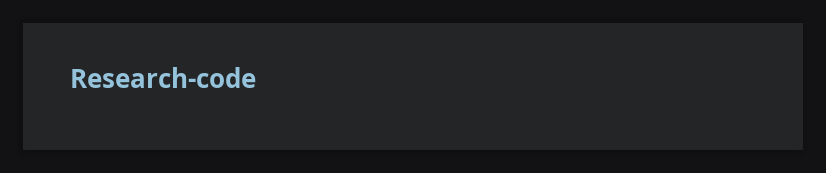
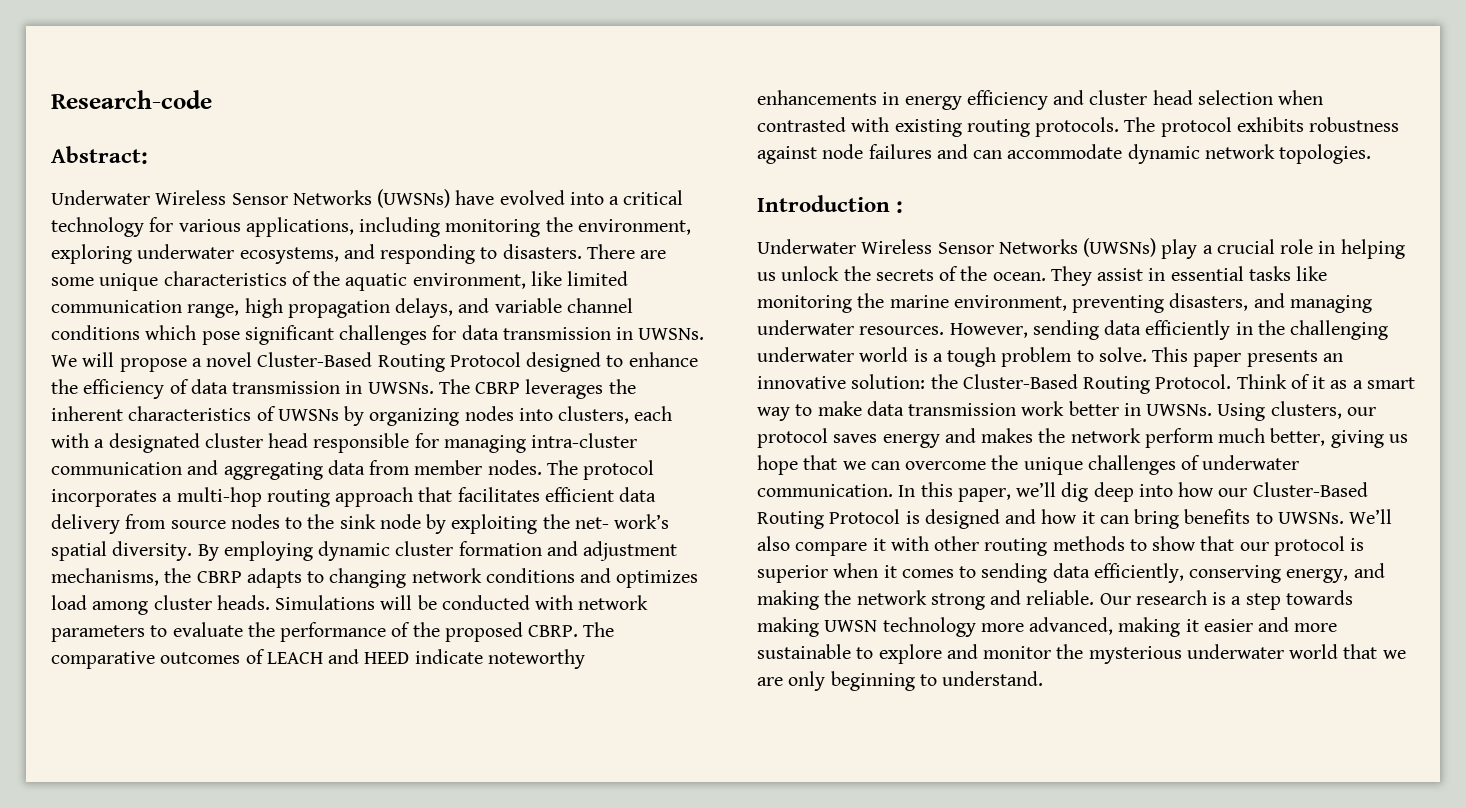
+ Abstract:
+ Underwater Wireless Sensor Networks (UWSNs) have evolved into a critical technology for various applications, including monitoring the environment, exploring underwater ecosystems, and responding to disasters. There are some unique characteristics of the aquatic environment, like limited communication range, high propagation delays, and variable channel conditions which pose significant challenges for data transmission in UWSNs. We will propose a novel Cluster-Based Routing Protocol designed to enhance the efficiency of data transmission in UWSNs. The CBRP leverages the inherent characteristics of UWSNs by organizing nodes into clusters, each with a designated cluster head responsible for managing intra-cluster communication and aggregating data from member nodes. The protocol incorporates a multi-hop routing approach that facilitates efficient data delivery from source nodes to the sink node by exploiting the net- work’s spatial diversity. By employing dynamic cluster formation and adjustment mechanisms, the CBRP adapts to changing network conditions and optimizes load among cluster heads. Simulations will be conducted with network parameters to evaluate the performance of the proposed CBRP. The comparative outcomes of LEACH and HEED indicate noteworthy enhancements in energy efficiency and cluster head selection when contrasted with existing routing protocols. The protocol exhibits robustness against node failures and can accommodate dynamic network topologies.
+ Introduction :
+ Underwater Wireless Sensor Networks (UWSNs) play a crucial role in helping us unlock the secrets of the ocean. They assist in essential tasks like monitoring the marine environment, preventing disasters, and managing underwater resources. However, sending data efficiently in the challenging underwater world is a tough problem to solve. This paper presents an innovative solution: the Cluster-Based Routing Protocol. Think of it as a smart way to make data transmission work better in UWSNs. Using clusters, our protocol saves energy and makes the network perform much better, giving us hope that we can overcome the unique challenges of underwater communication. In this paper, we’ll dig deep into how our Cluster-Based Routing Protocol is designed and how it can bring benefits to UWSNs. We’ll also compare it with other routing methods to show that our protocol is superior when it comes to sending data efficiently, conserving energy, and making the network strong and reliable. Our research is a step towards making UWSN technology more advanced, making it easier and more sustainable to explore and monitor the mysterious underwater world that we are only beginning to understand.

